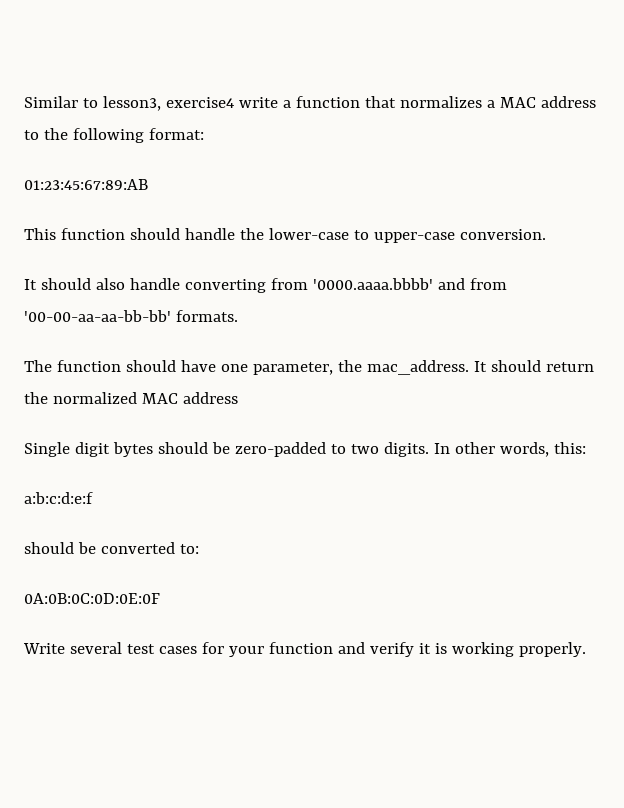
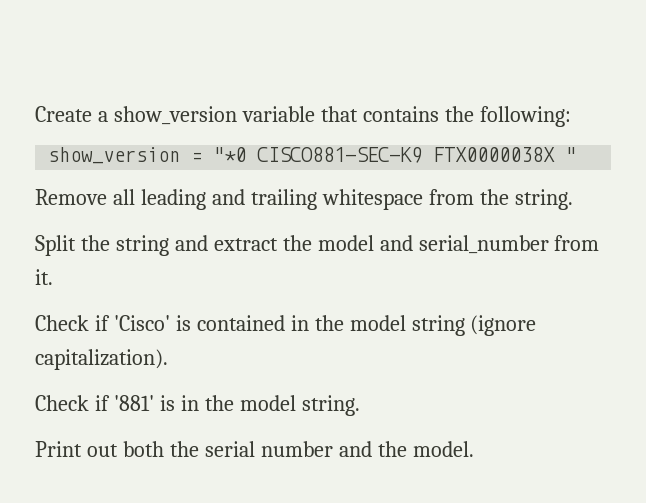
- Similar to lesson3, exercise4 write a function that normalizes a MAC address to the following format:
- 01:23:45:67:89:AB
- This function should handle the lower-case to upper-case conversion.
- It should also handle converting from '0000.aaaa.bbbb' and from '00-00-aa-aa-bb-bb' formats.
- The function should have one parameter, the mac_address. It should return the normalized MAC address
- Single digit bytes should be zero-padded to two digits. In other words, this:
- a:b:c:d:e:f
- should be converted to:
- 0A:0B:0C:0D:0E:0F
- Write several test cases for your function and verify it is working properly.
+ Create a show_version variable that contains the following:
+ show_version = "*0 CISCO881-SEC-K9 FTX0000038X "
+ Remove all leading and trailing whitespace from the string.
+ Split the string and extract the model and serial_number from it.
+ Check if 'Cisco' is contained in the model string (ignore capitalization).
+ Check if '881' is in the model string.
+ Print out both the serial number and the model.

